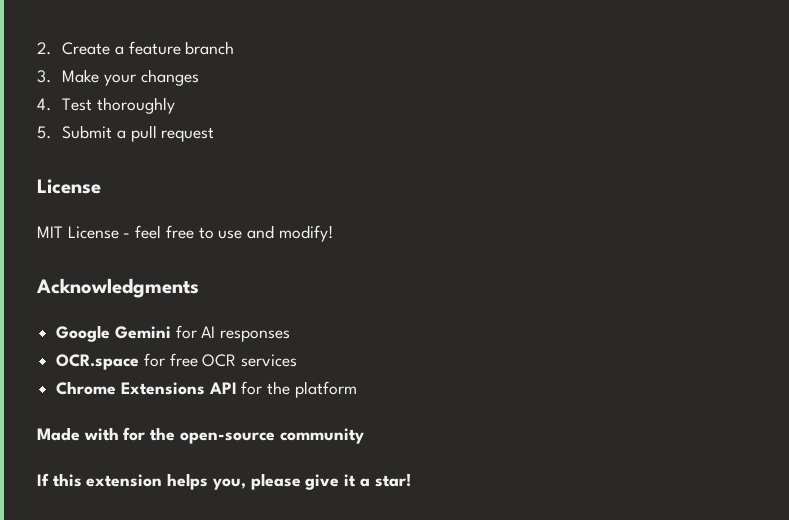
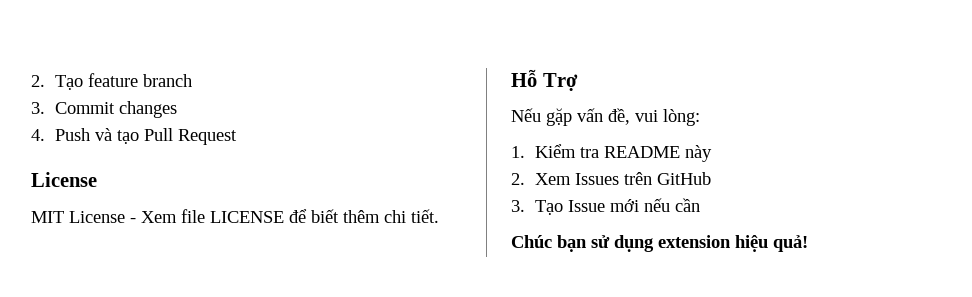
- 2. Create a feature branch
+ 2. Tạo feature branch
- 3. Make your changes
+ 3. Commit changes
- 4. Test thoroughly
- 5. Submit a pull request
+ 4. Push và tạo Pull Request
  License
- MIT License - feel free to use and modify!
- Acknowledgments
- Google Gemini for AI responses
- OCR.space for free OCR services
- Chrome Extensions API for the platform
- Made with for the open-source community
- If this extension helps you, please give it a star!
+ MIT License - Xem file LICENSE để biết thêm chi tiết.
+ Hỗ Trợ
+ Nếu gặp vấn đề, vui lòng:
+ 1. Kiểm tra README này
+ 2. Xem Issues trên GitHub
+ 3. Tạo Issue mới nếu cần
+ Chúc bạn sử dụng extension hiệu quả!

